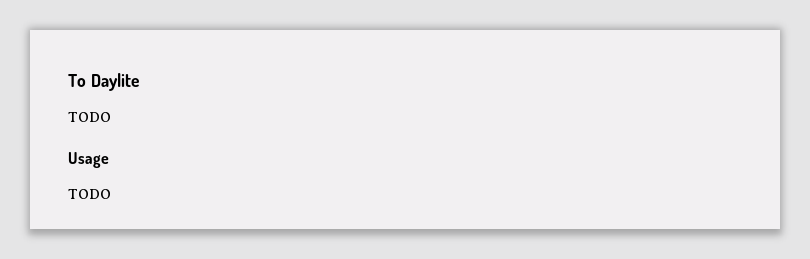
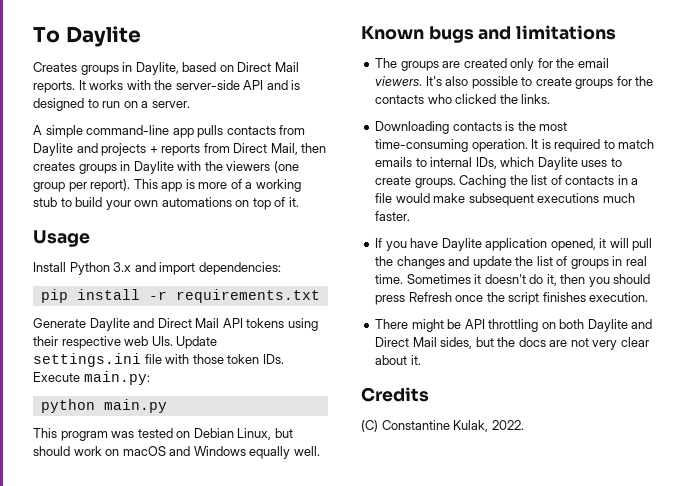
  To Daylite
- TODO
+ Creates groups in Daylite, based on Direct Mail reports. It works with the server-side API and is designed to run on a server.
+ A simple command-line app pulls contacts from Daylite and projects + reports from Direct Mail, then creates groups in Daylite with the viewers (one group per report). This app is more of a working stub to build your own automations on top of it.
  Usage
- TODO
+ Install Python 3.x and import dependencies:
+ pip install -r requirements.txt
+ Generate Daylite and Direct Mail API tokens using their respective web UIs. Update settings.ini file with those token IDs. Execute main.py:
+ python main.py
+ This program was tested on Debian Linux, but should work on macOS and Windows equally well.
+ Known bugs and limitations
+ The groups are created only for the email viewers. It's also possible to create groups for the contacts who clicked the links.
+ Downloading contacts is the most time-consuming operation. It is required to match emails to internal IDs, which Daylite uses to create groups. Caching the list of contacts in a file would make subsequent executions much faster.
+ If you have Daylite application opened, it will pull the changes and update the list of groups in real time. Sometimes it doesn't do it, then you should press Refresh once the script finishes execution.
+ There might be API throttling on both Daylite and Direct Mail sides, but the docs are not very clear about it.
+ Credits
+ (C) Constantine Kulak, 2022.

